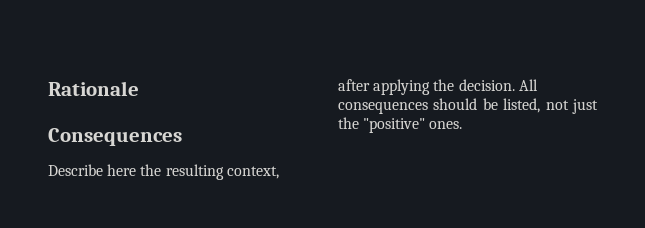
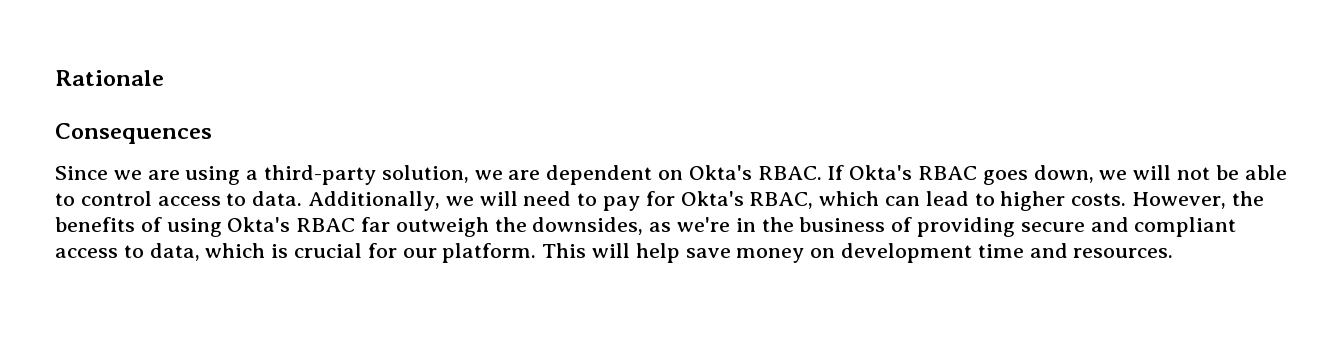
- Describe here the resulting context, after applying the decision. All consequences should be listed, not just the "positive" ones.
+ Since we are using a third-party solution, we are dependent on Okta's RBAC. If Okta's RBAC goes down, we will not be able to control access to data. Additionally, we will need to pay for Okta's RBAC, which can lead to higher costs. However, the benefits of using Okta's RBAC far outweigh the downsides, as we're in the business of providing secure and compliant access to data, which is crucial for our platform. This will help save money on development time and resources.

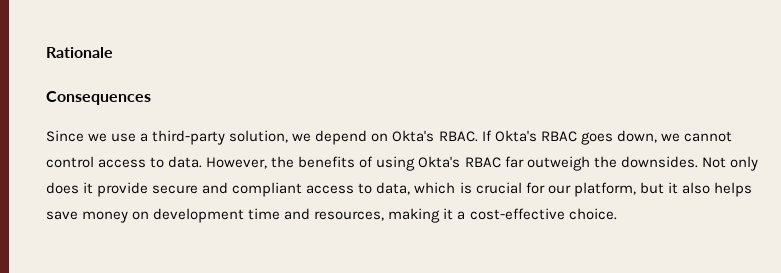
- Since we are using a third-party solution, we are dependent on Okta's RBAC.
+ Since we use a third-party solution, we depend on Okta's RBAC.
- If Okta's RBAC goes down, we will not be able to control access to data. Additionally, we will need to pay for Okta's RBAC, which can lead to higher costs.
+ If Okta's RBAC goes down, we cannot control access to data.
- However, the benefits of using Okta's RBAC far outweigh the downsides, as we're in the business of providing secure and compliant access to data, which is crucial for our platform. This will help save money on development time and resources.
+ However, the benefits of using Okta's RBAC far outweigh the downsides. Not only does it provide secure and compliant access to data, which is crucial for our platform, but it also helps save money on development time and resources, making it a cost-effective choice.

